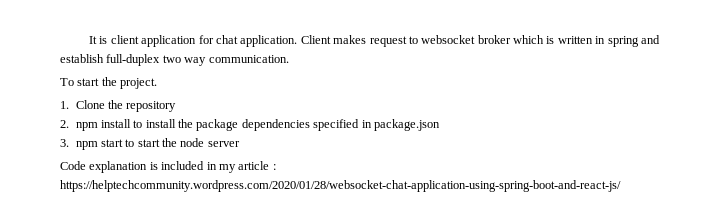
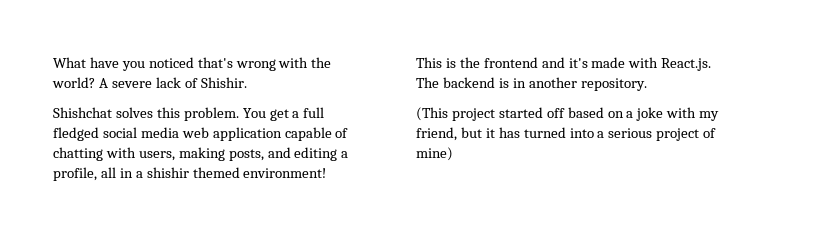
- It is client application for chat application. Client makes request to websocket broker which is written in spring and establish full-duplex two way communication.
- To start the project.
- 1. Clone the repository
- 2. npm install to install the package dependencies specified in package.json
- 3. npm start to start the node server
- Code explanation is included in my article : https://helptechcommunity.wordpress.com/2020/01/28/websocket-chat-application-using-spring-boot-and-react-js/
+ What have you noticed that's wrong with the world? A severe lack of Shishir.
+ Shishchat solves this problem. You get a full fledged social media web application capable of chatting with users, making posts, and editing a profile, all in a shishir themed environment!
+ This is the frontend and it's made with React.js. The backend is in another repository.
+ (This project started off based on a joke with my friend, but it has turned into a serious project of mine)

